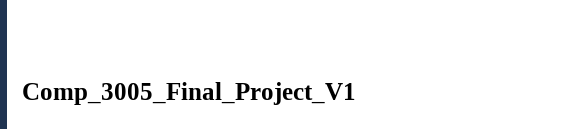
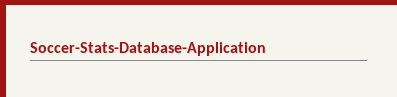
- Comp_3005_Final_Project_V1
+ Soccer-Stats-Database-Application

